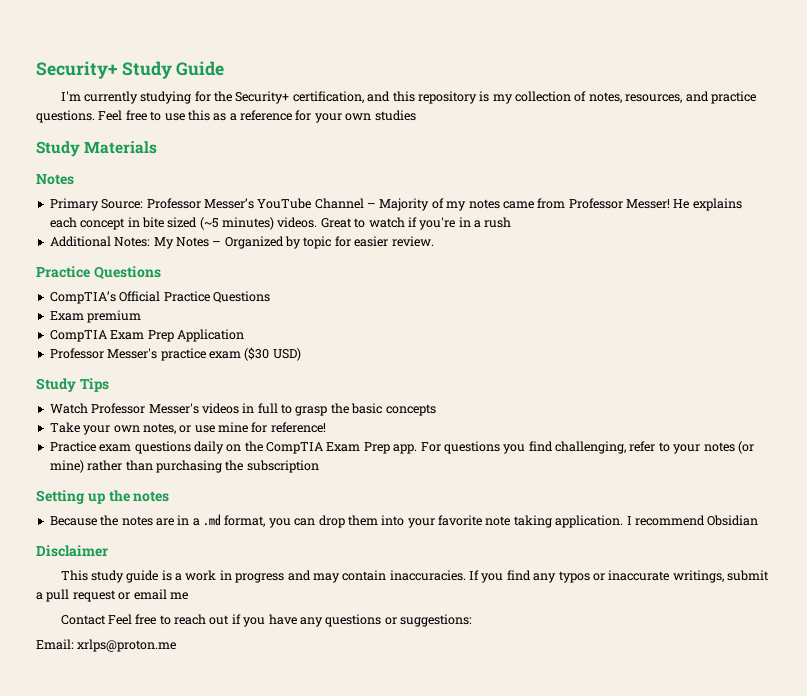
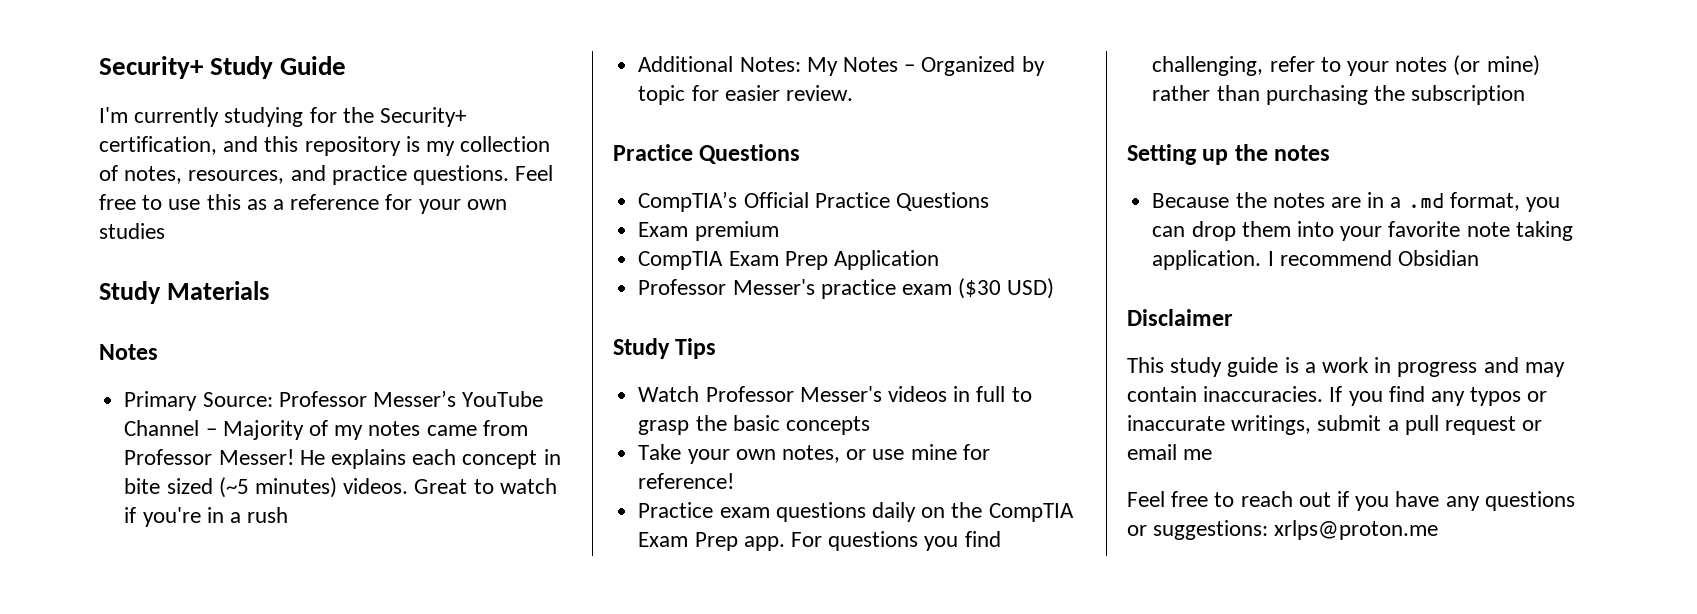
- Contact Feel free to reach out if you have any questions or suggestions:
- Email: xrlps@proton.me
+ Feel free to reach out if you have any questions or suggestions: xrlps@proton.me

